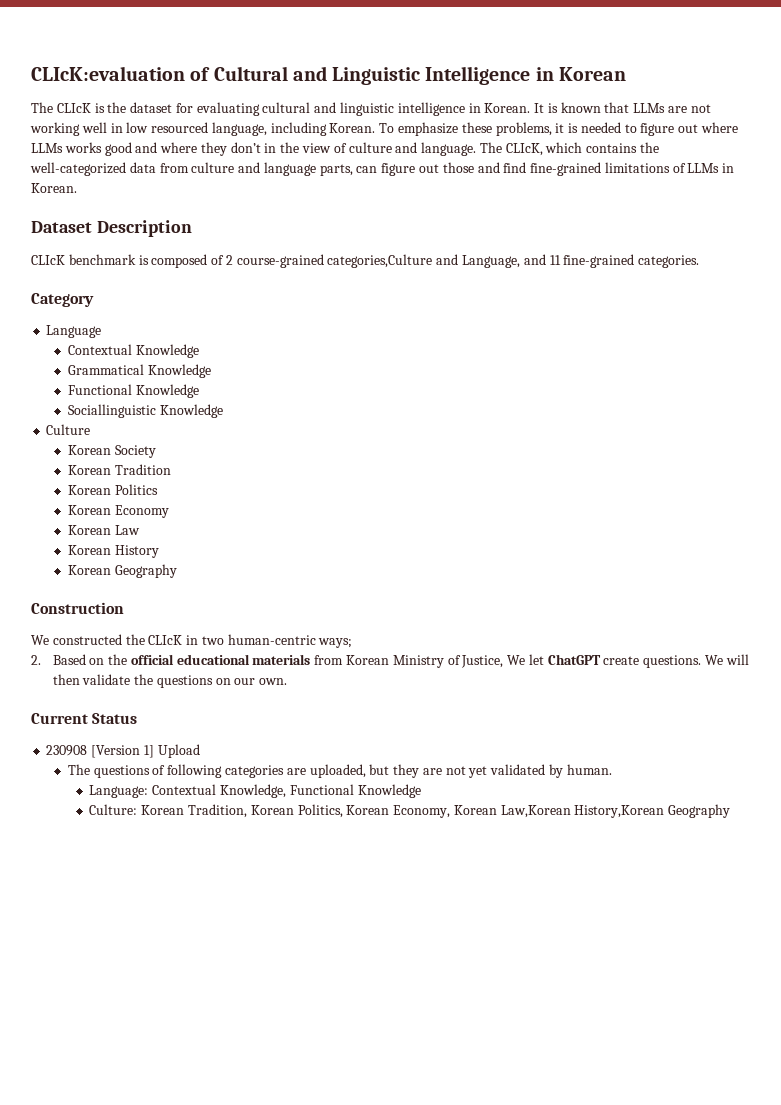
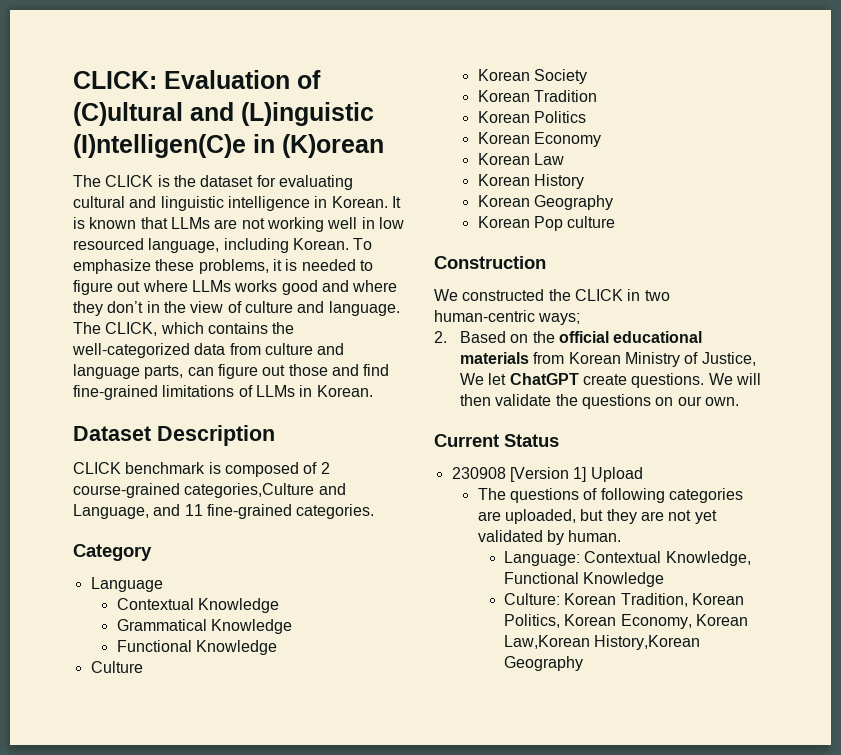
- CLIcK:evaluation of Cultural and Linguistic Intelligence in Korean
- The CLIcK is the dataset for evaluating cultural and linguistic intelligence in Korean.
+ CLICK: Evaluation of (C)ultural and (L)inguistic (I)ntelligen(C)e in (K)orean
+ The CLICK is the dataset for evaluating cultural and linguistic intelligence in Korean.
- The CLIcK, which contains the well-categorized data from culture and language parts, can figure out those and find fine-grained limitations of LLMs in Korean.
+ The CLICK, which contains the well-categorized data from culture and language parts, can figure out those and find fine-grained limitations of LLMs in Korean.
- CLIcK benchmark is composed of 2 course-grained categories,Culture and Language, and 11 fine-grained categories.
+ CLICK benchmark is composed of 2 course-grained categories,Culture and Language, and 11 fine-grained categories.
- Sociallinguistic Knowledge
+ Korean Pop culture
- We constructed the CLIcK in two human-centric ways;
+ We constructed the CLICK in two human-centric ways;

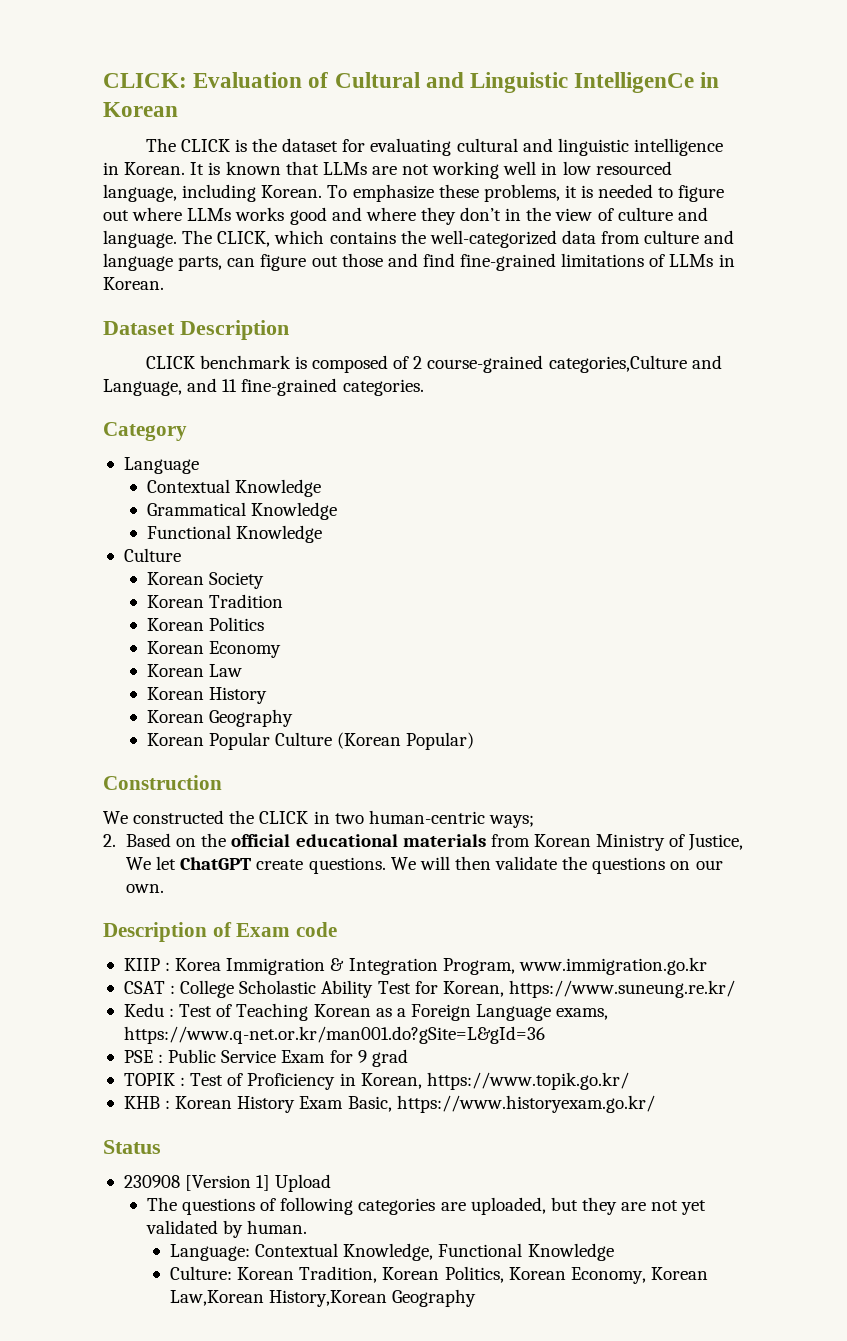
- CLICK: Evaluation of (C)ultural and (L)inguistic (I)ntelligen(C)e in (K)orean
+ CLICK: Evaluation of Cultural and Linguistic IntelligenCe in Korean
- Korean Pop culture
+ Korean Popular Culture (Korean Popular)
- Current Status
+ Description of Exam code
+ KIIP : Korea Immigration & Integration Program, www.immigration.go.kr
+ CSAT : College Scholastic Ability Test for Korean, https://www.suneung.re.kr/
+ Kedu : Test of Teaching Korean as a Foreign Language exams, https://www.q-net.or.kr/man001.do?gSite=L&gId=36
+ PSE : Public Service Exam for 9 grad
+ TOPIK : Test of Proficiency in Korean, https://www.topik.go.kr/
+ KHB : Korean History Exam Basic, https://www.historyexam.go.kr/
+ Status

